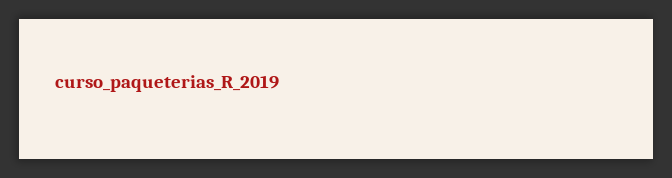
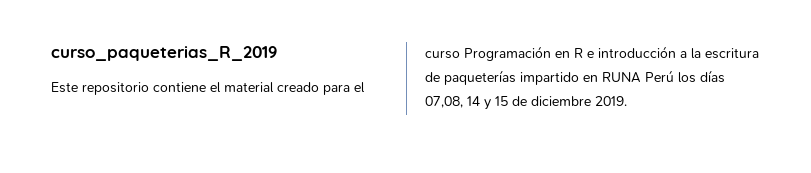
+ Este repositorio contiene el material creado para el curso Programación en R e introducción a la escritura de paqueterías impartido en RUNA Perú los días 07,08, 14 y 15 de diciembre 2019.

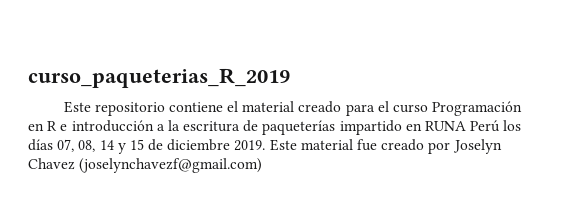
- Este repositorio contiene el material creado para el curso Programación en R e introducción a la escritura de paqueterías impartido en RUNA Perú los días 07,08, 14 y 15 de diciembre 2019.
+ Este repositorio contiene el material creado para el curso Programación en R e introducción a la escritura de paqueterías impartido en RUNA Perú los días 07, 08, 14 y 15 de diciembre 2019.
+ Este material fue creado por Joselyn Chavez (joselynchavezf@gmail.com)

